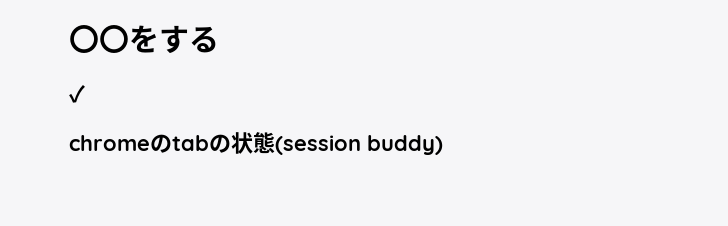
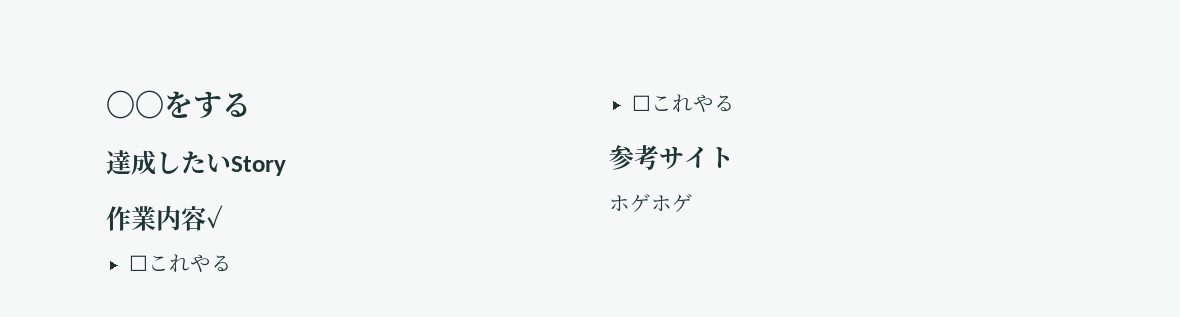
- ✓
- chromeのtabの状態(session buddy)
+ 達成したいStory
+ 作業内容✓
+ ☐これやる
+ ☐これやる
+ 参考サイト
+ ホゲホゲ

